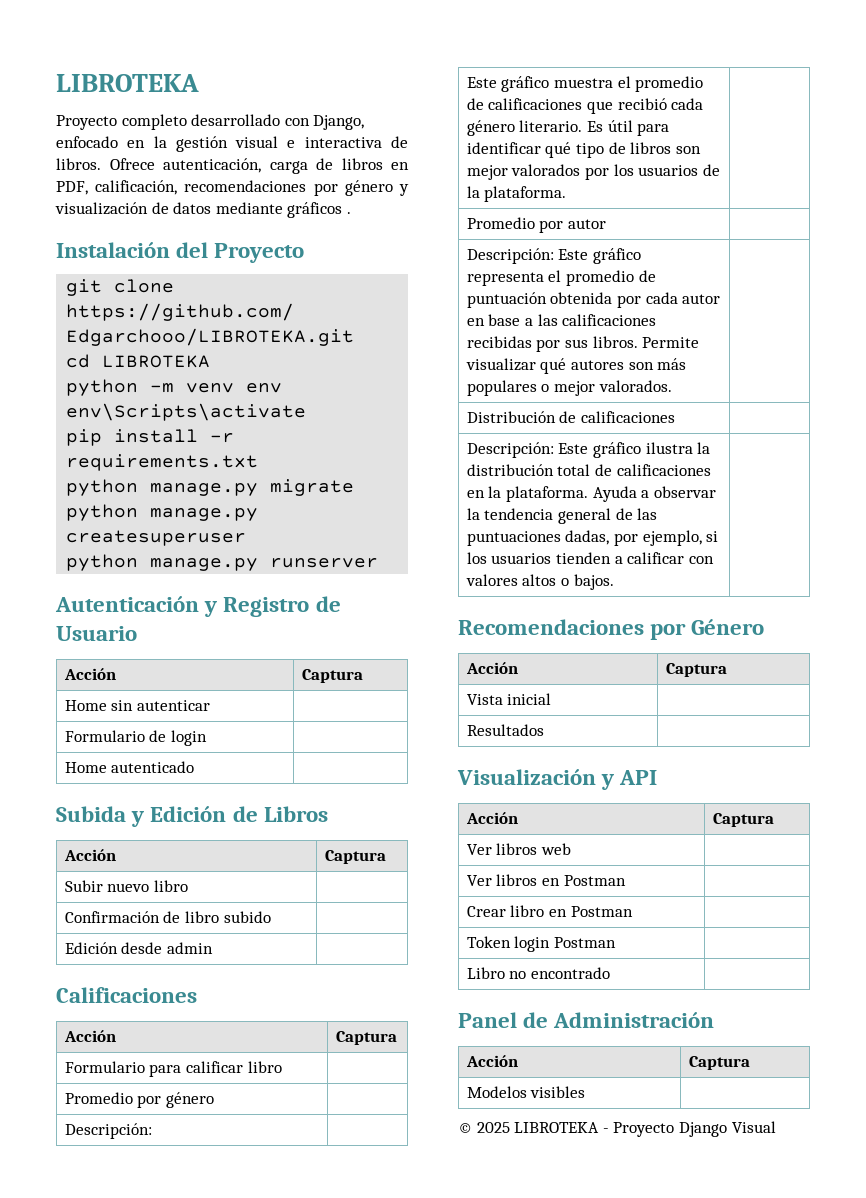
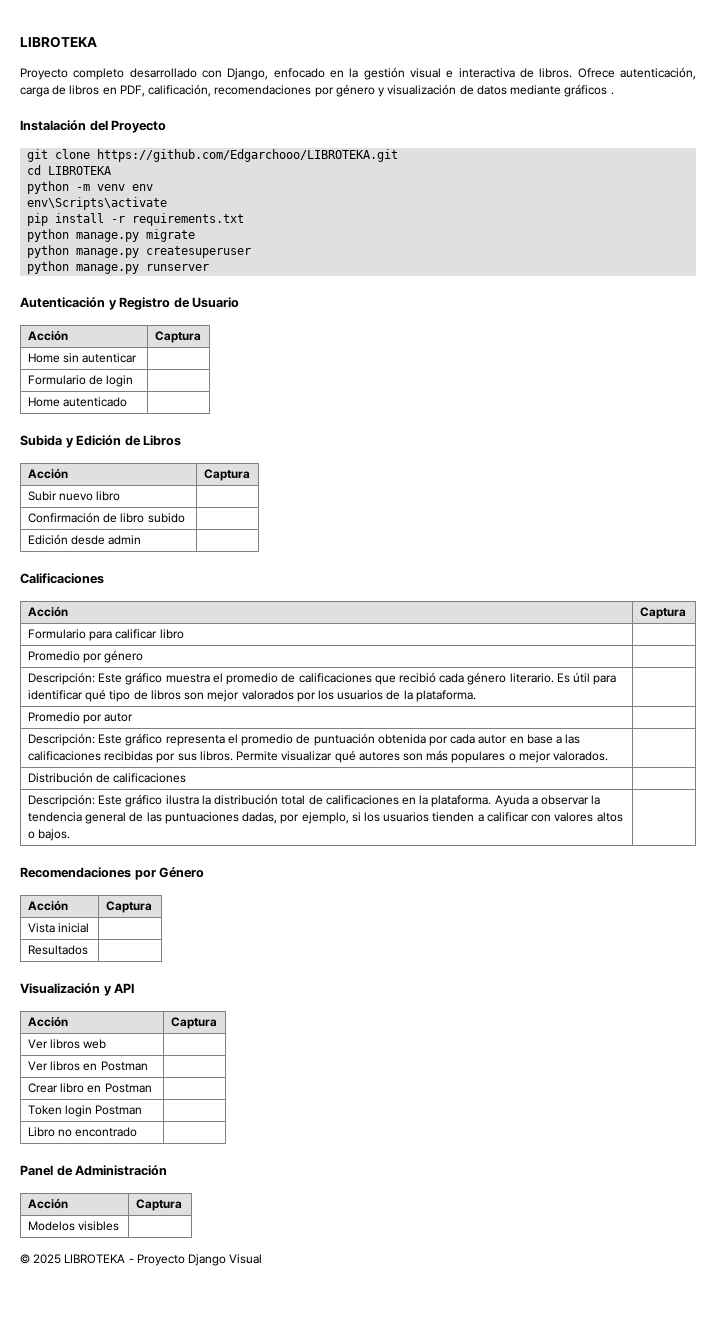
- Descripción: |
- Este gráfico muestra el promedio de calificaciones que recibió cada género literario. Es útil para identificar qué tipo de libros son mejor valorados por los usuarios de la plataforma. |
+ Descripción: Este gráfico muestra el promedio de calificaciones que recibió cada género literario. Es útil para identificar qué tipo de libros son mejor valorados por los usuarios de la plataforma. |

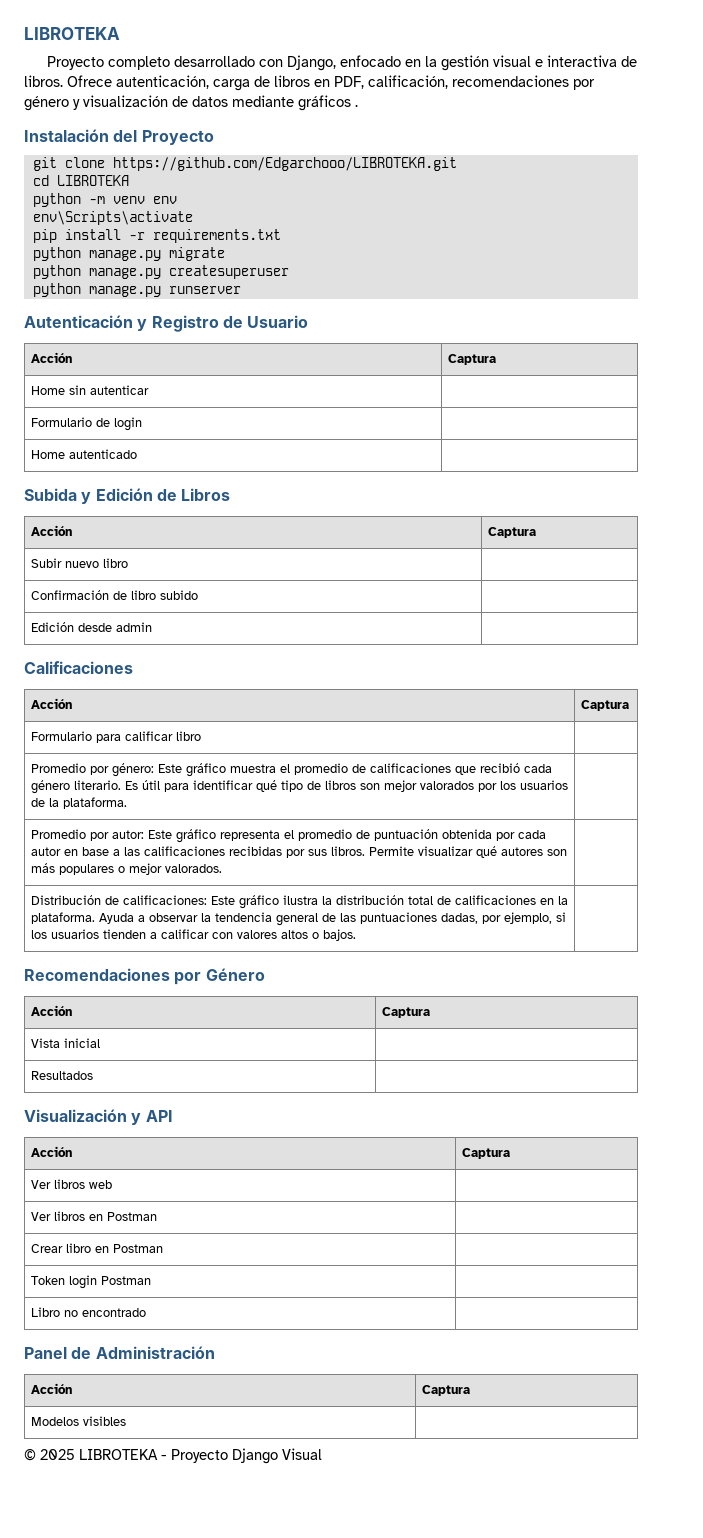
- Promedio por género |
- Descripción: Este gráfico muestra el promedio de calificaciones que recibió cada género literario. Es útil para identificar qué tipo de libros son mejor valorados por los usuarios de la plataforma. |
+ Promedio por género: Este gráfico muestra el promedio de calificaciones que recibió cada género literario. Es útil para identificar qué tipo de libros son mejor valorados por los usuarios de la plataforma. |
- Promedio por autor |
- Descripción: Este gráfico representa el promedio de puntuación obtenida por cada autor en base a las calificaciones recibidas por sus libros. Permite visualizar qué autores son más populares o mejor valorados. |
+ Promedio por autor: Este gráfico representa el promedio de puntuación obtenida por cada autor en base a las calificaciones recibidas por sus libros. Permite visualizar qué autores son más populares o mejor valorados. |
- Distribución de calificaciones |
- Descripción: Este gráfico ilustra la distribución total de calificaciones en la plataforma. Ayuda a observar la tendencia general de las puntuaciones dadas, por ejemplo, si los usuarios tienden a calificar con valores altos o bajos. |
+ Distribución de calificaciones: Este gráfico ilustra la distribución total de calificaciones en la plataforma. Ayuda a observar la tendencia general de las puntuaciones dadas, por ejemplo, si los usuarios tienden a calificar con valores altos o bajos. |

